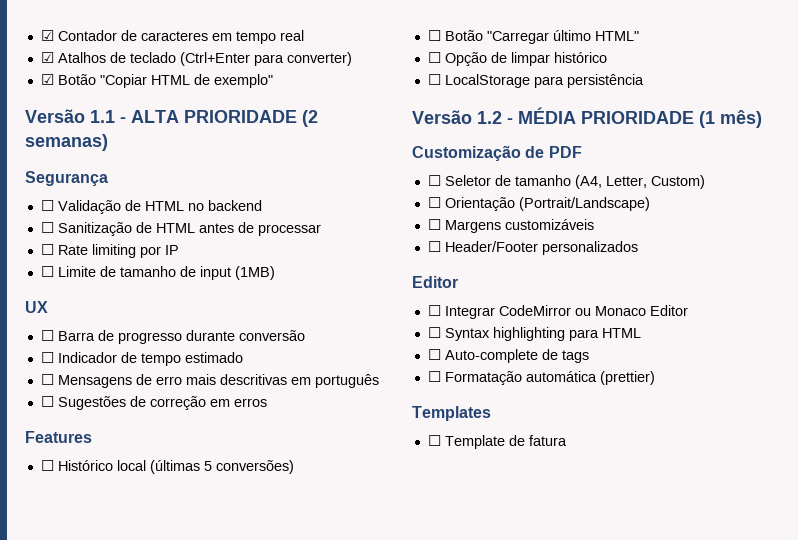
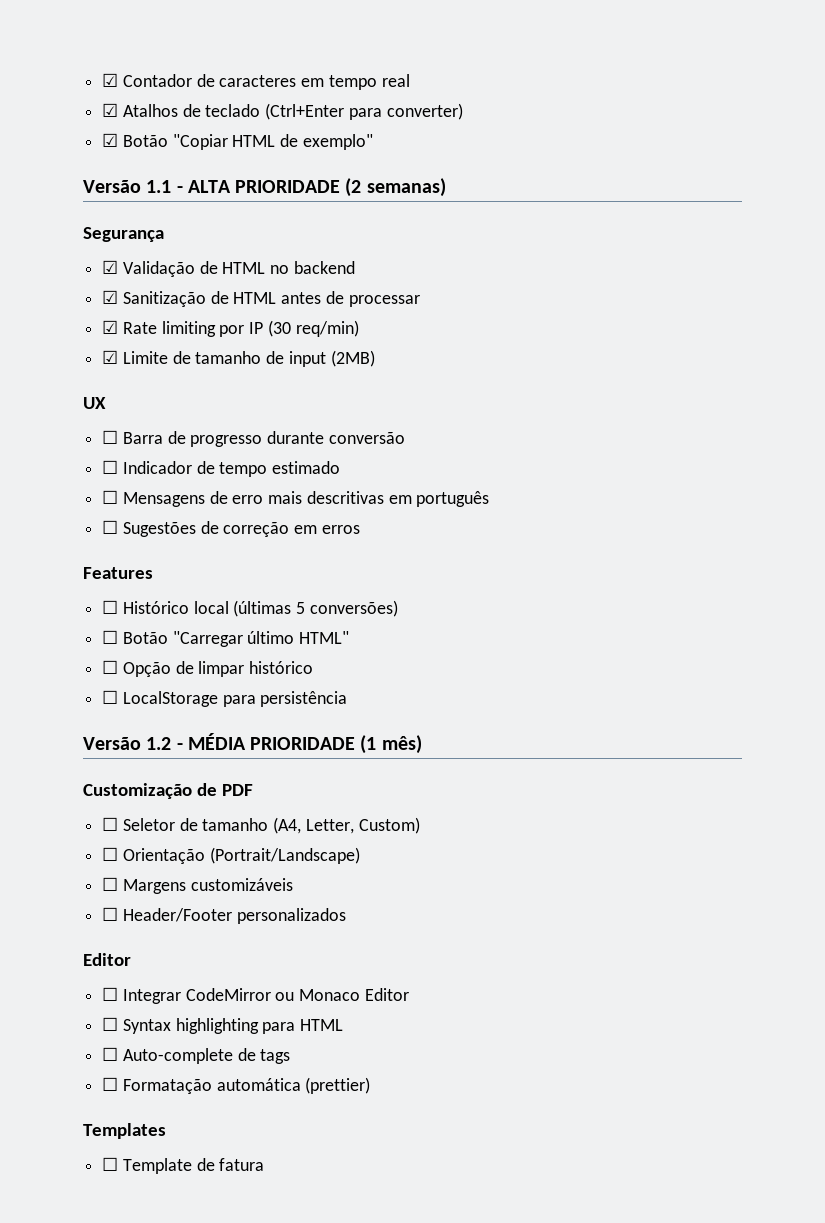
- ☐ Validação de HTML no backend
+ ☑ Validação de HTML no backend
- ☐ Sanitização de HTML antes de processar
+ ☑ Sanitização de HTML antes de processar
- ☐ Rate limiting por IP
- ☐ Limite de tamanho de input (1MB)
+ ☑ Rate limiting por IP (30 req/min)
+ ☑ Limite de tamanho de input (2MB)

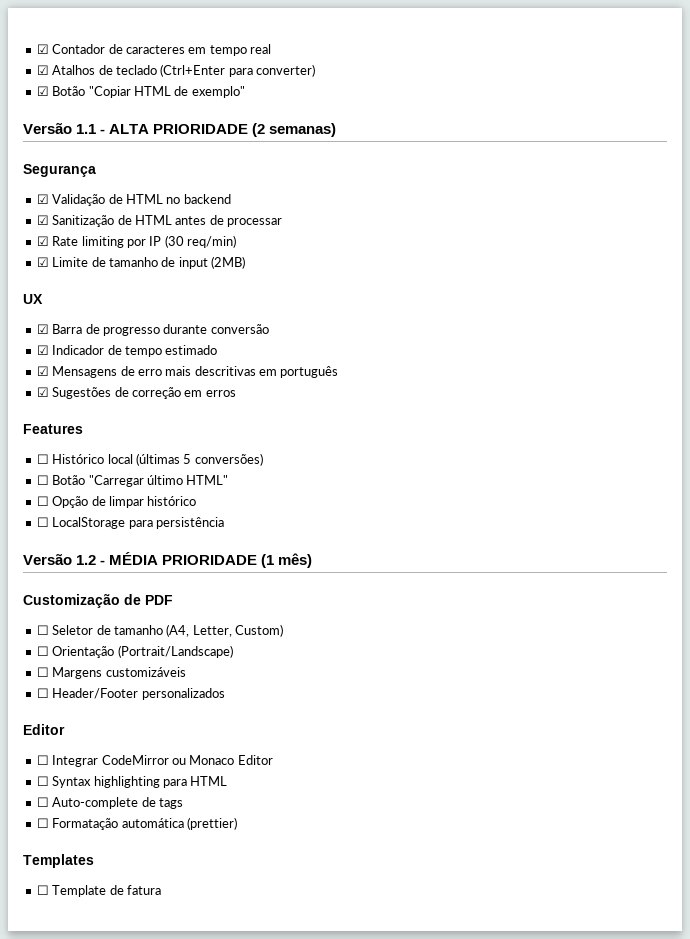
- ☐ Barra de progresso durante conversão
+ ☑ Barra de progresso durante conversão
- ☐ Indicador de tempo estimado
+ ☑ Indicador de tempo estimado
- ☐ Mensagens de erro mais descritivas em português
+ ☑ Mensagens de erro mais descritivas em português
- ☐ Sugestões de correção em erros
+ ☑ Sugestões de correção em erros

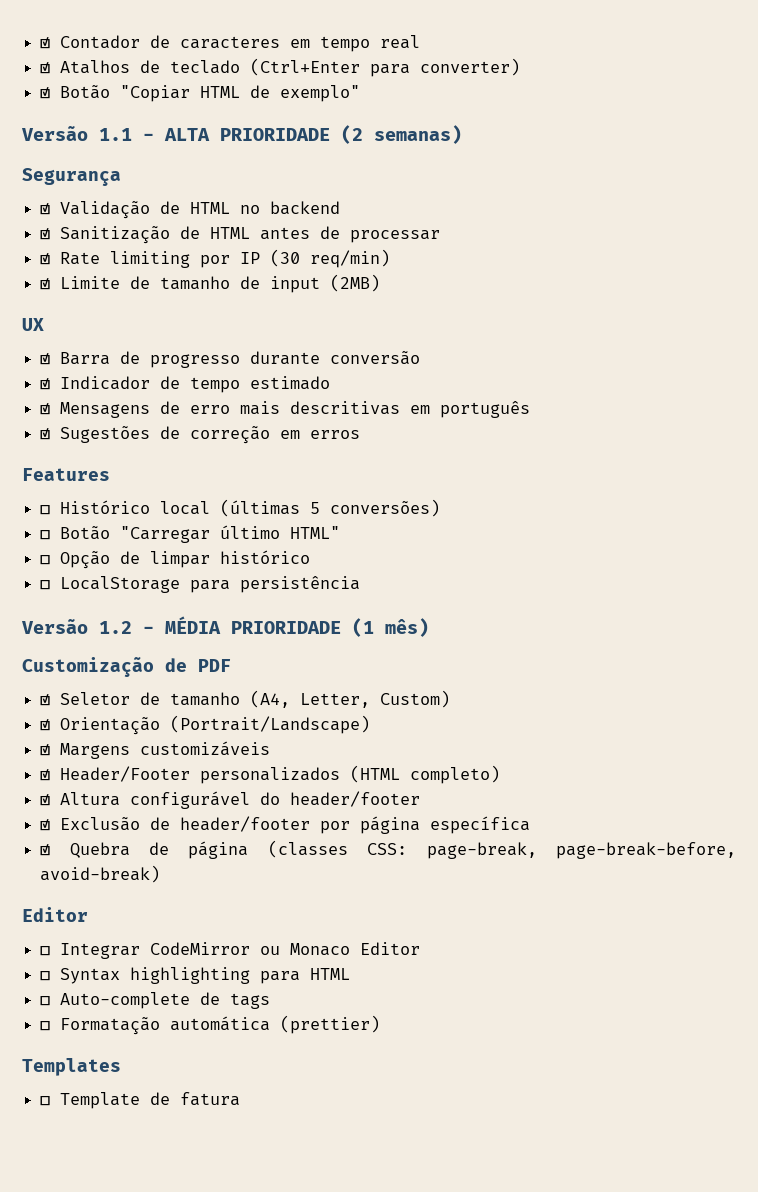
- ☐ Seletor de tamanho (A4, Letter, Custom)
+ ☑ Seletor de tamanho (A4, Letter, Custom)
- ☐ Orientação (Portrait/Landscape)
+ ☑ Orientação (Portrait/Landscape)
- ☐ Margens customizáveis
+ ☑ Margens customizáveis
- ☐ Header/Footer personalizados
+ ☑ Header/Footer personalizados (HTML completo)
+ ☑ Altura configurável do header/footer
+ ☑ Exclusão de header/footer por página específica
+ ☑ Quebra de página (classes CSS: page-break, page-break-before, avoid-break)

